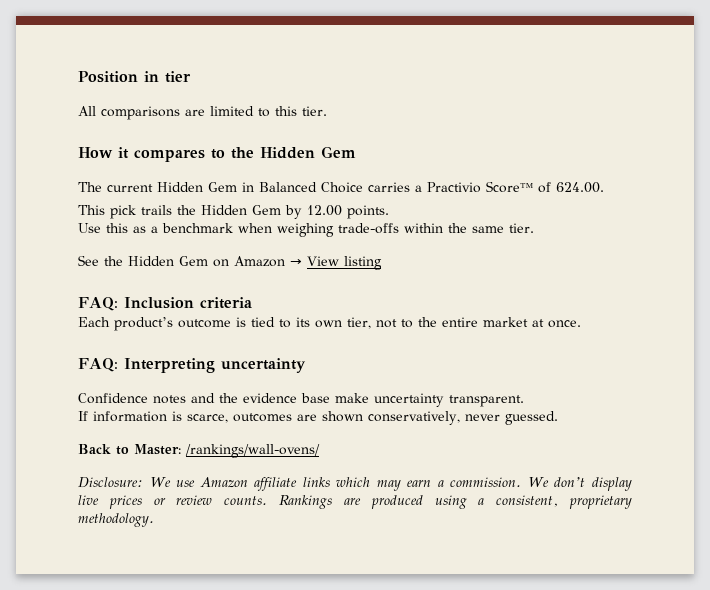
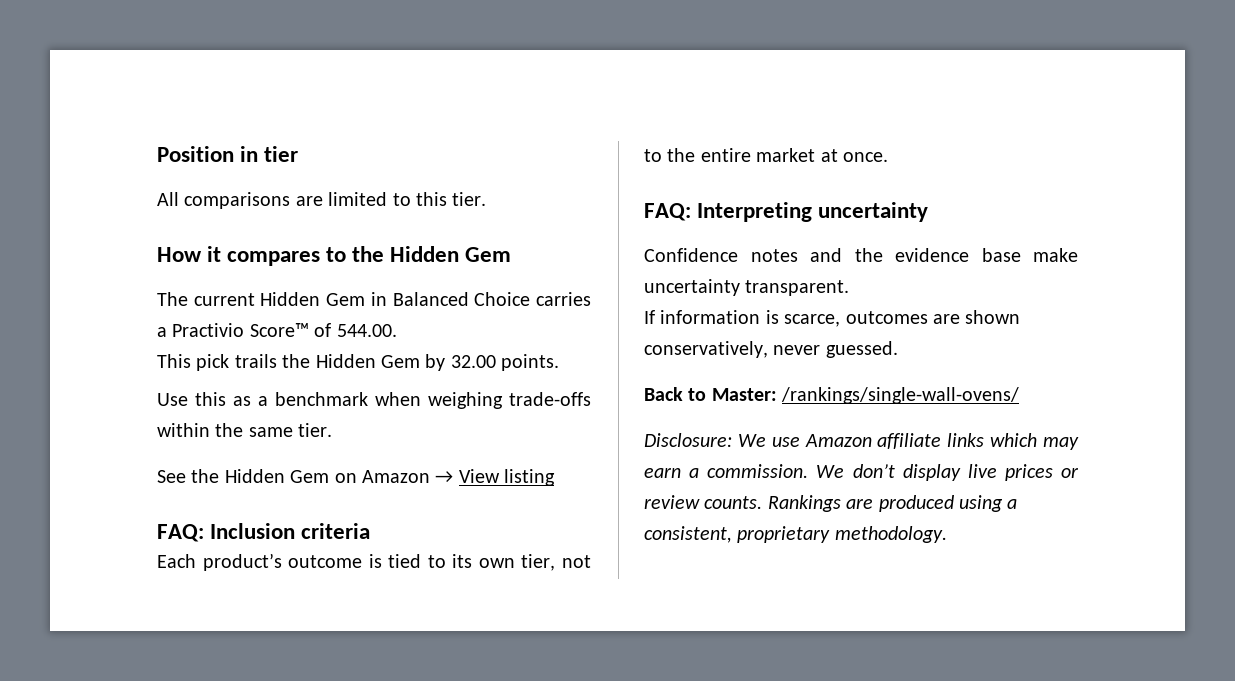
- The current Hidden Gem in Balanced Choice carries a Practivio Score™ of 624.00.
+ The current Hidden Gem in Balanced Choice carries a Practivio Score™ of 544.00.
- This pick trails the Hidden Gem by 12.00 points.
+ This pick trails the Hidden Gem by 32.00 points.
- Back to Master: /rankings/wall-ovens/
+ Back to Master: /rankings/single-wall-ovens/

